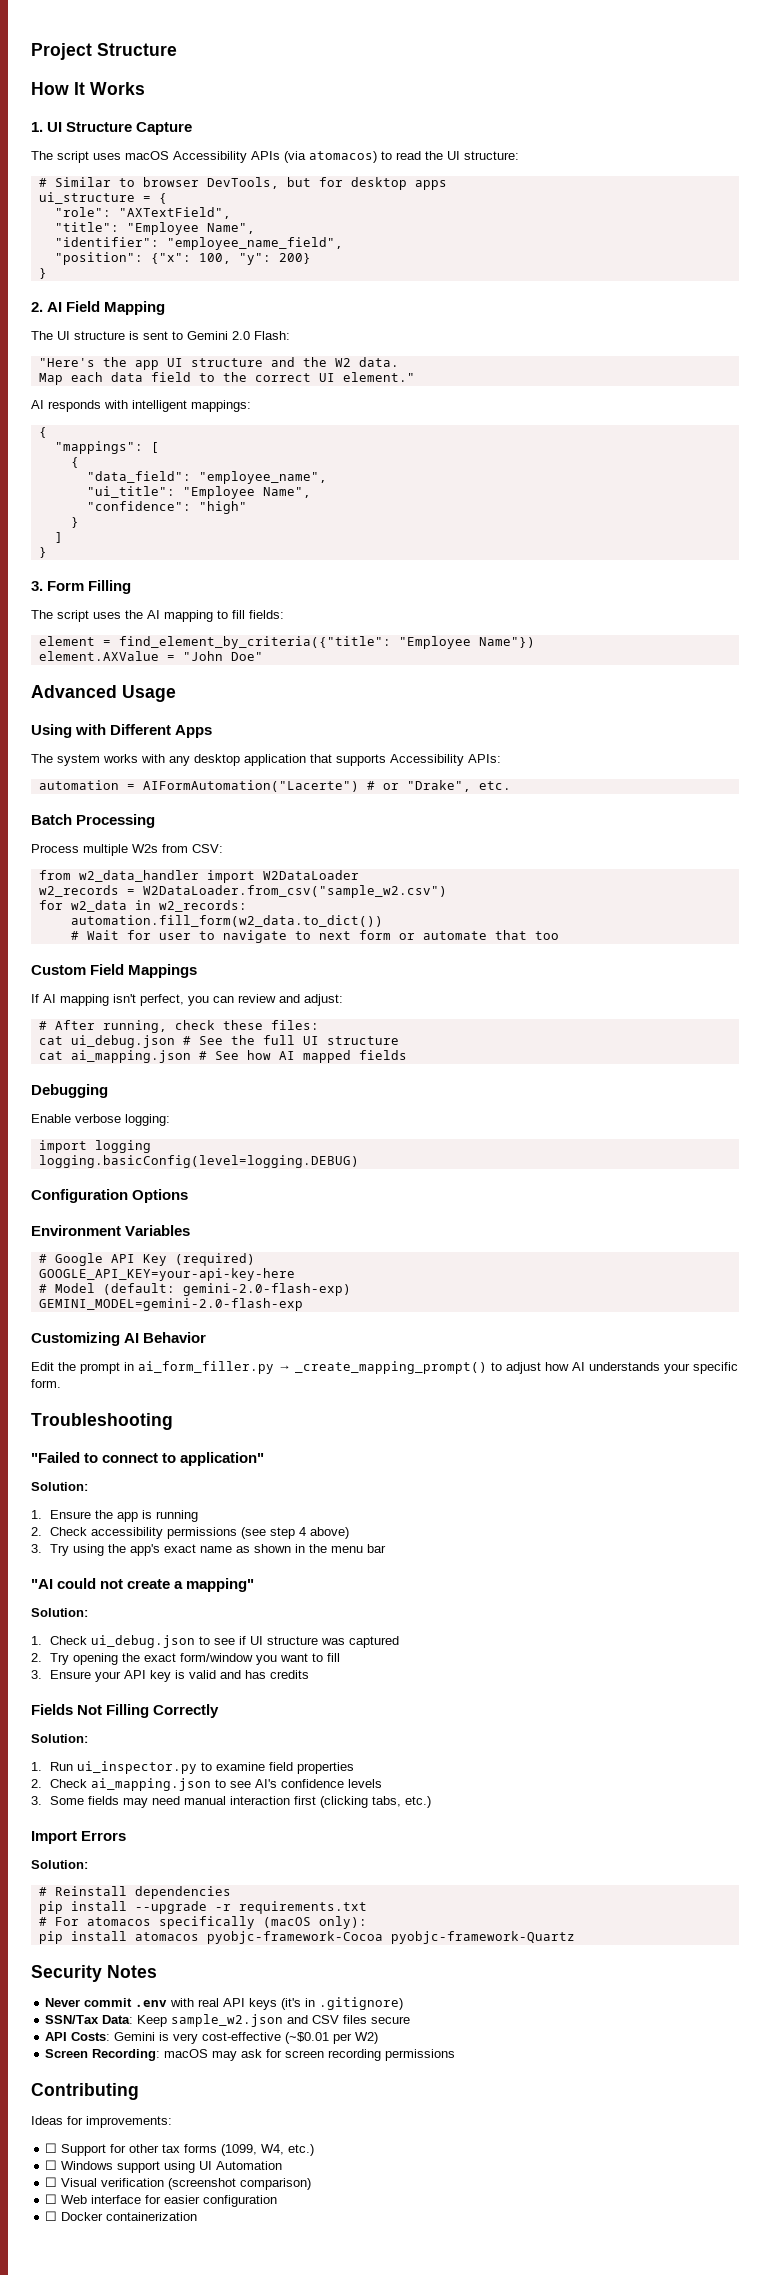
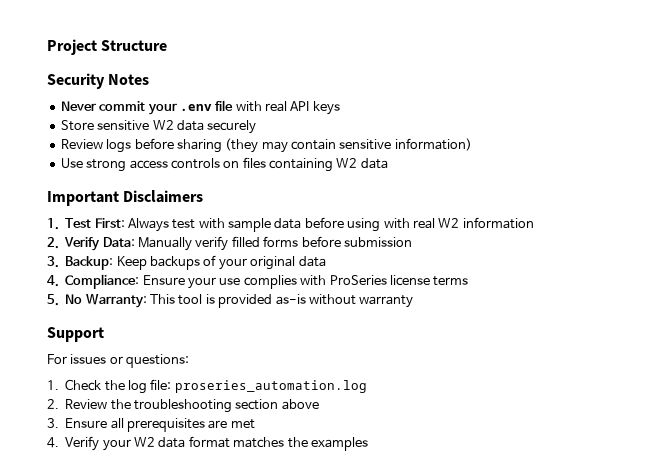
- How It Works
- 1. UI Structure Capture
- The script uses macOS Accessibility APIs (via atomacos) to read the UI structure:
- # Similar to browser DevTools, but for desktop apps
- ui_structure = {
- "role": "AXTextField",
- "title": "Employee Name",
- "identifier": "employee_name_field",
- "position": {"x": 100, "y": 200}
- }
- 2. AI Field Mapping
- The UI structure is sent to Gemini 2.0 Flash:
- "Here's the app UI structure and the W2 data.
- Map each data field to the correct UI element."
- AI responds with intelligent mappings:
- {
- "mappings": [
- {
- "data_field": "employee_name",
- "ui_title": "Employee Name",
- "confidence": "high"
- }
- ]
- }
- 3. Form Filling
- The script uses the AI mapping to fill fields:
- element = find_element_by_criteria({"title": "Employee Name"})
- element.AXValue = "John Doe"
- Advanced Usage
- Using with Different Apps
- The system works with any desktop application that supports Accessibility APIs:
- automation = AIFormAutomation("Lacerte") # or "Drake", etc.
- Batch Processing
- Process multiple W2s from CSV:
- from w2_data_handler import W2DataLoader
- w2_records = W2DataLoader.from_csv("sample_w2.csv")
- for w2_data in w2_records:
- automation.fill_form(w2_data.to_dict())
- # Wait for user to navigate to next form or automate that too
- Custom Field Mappings
- If AI mapping isn't perfect, you can review and adjust:
- # After running, check these files:
- cat ui_debug.json # See the full UI structure
- cat ai_mapping.json # See how AI mapped fields
- Debugging
- Enable verbose logging:
- import logging
- logging.basicConfig(level=logging.DEBUG)
- Configuration Options
- Environment Variables
- # Google API Key (required)
- GOOGLE_API_KEY=your-api-key-here
- # Model (default: gemini-2.0-flash-exp)
- GEMINI_MODEL=gemini-2.0-flash-exp
- Customizing AI Behavior
- Edit the prompt in ai_form_filler.py → _create_mapping_prompt() to adjust how AI understands your specific form.
- Troubleshooting
- "Failed to connect to application"
- Solution:
- 1. Ensure the app is running
- 2. Check accessibility permissions (see step 4 above)
- 3. Try using the app's exact name as shown in the menu bar
- "AI could not create a mapping"
- Solution:
- 1. Check ui_debug.json to see if UI structure was captured
- 2. Try opening the exact form/window you want to fill
- 3. Ensure your API key is valid and has credits
- Fields Not Filling Correctly
- Solution:
- 1. Run ui_inspector.py to examine field properties
- 2. Check ai_mapping.json to see AI's confidence levels
- 3. Some fields may need manual interaction first (clicking tabs, etc.)
- Import Errors
- Solution:
- # Reinstall dependencies
- pip install --upgrade -r requirements.txt
- # For atomacos specifically (macOS only):
- pip install atomacos pyobjc-framework-Cocoa pyobjc-framework-Quartz
- Never commit .env with real API keys (it's in .gitignore)
- SSN/Tax Data: Keep sample_w2.json and CSV files secure
- API Costs: Gemini is very cost-effective (~$0.01 per W2)
- Screen Recording: macOS may ask for screen recording permissions
- Contributing
- Ideas for improvements:
- ☐ Support for other tax forms (1099, W4, etc.)
- ☐ Windows support using UI Automation
- ☐ Visual verification (screenshot comparison)
- ☐ Web interface for easier configuration
- ☐ Docker containerization
+ Never commit your .env file with real API keys
+ Store sensitive W2 data securely
+ Review logs before sharing (they may contain sensitive information)
+ Use strong access controls on files containing W2 data
+ Important Disclaimers
+ 1. Test First: Always test with sample data before using with real W2 information
+ 2. Verify Data: Manually verify filled forms before submission
+ 3. Backup: Keep backups of your original data
+ 4. Compliance: Ensure your use complies with ProSeries license terms
+ 5. No Warranty: This tool is provided as-is without warranty
+ Support
+ For issues or questions:
+ 1. Check the log file: proseries_automation.log
+ 2. Review the troubleshooting section above
+ 3. Ensure all prerequisites are met
+ 4. Verify your W2 data format matches the examples

